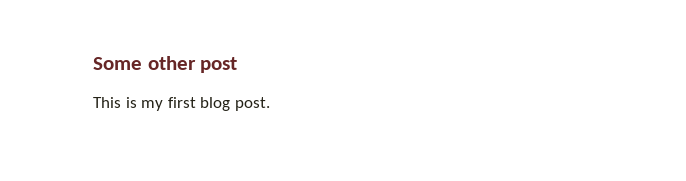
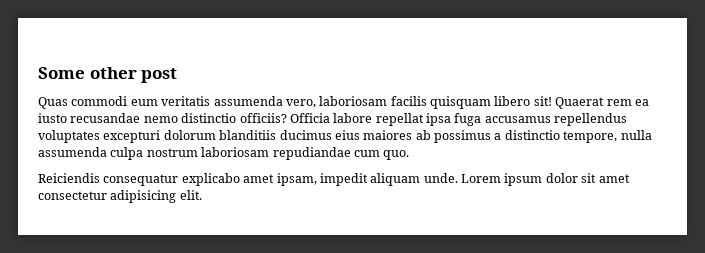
- This is my first blog post.
+ Quas commodi eum veritatis assumenda vero, laboriosam facilis quisquam libero sit! Quaerat rem ea iusto recusandae nemo distinctio officiis? Officia labore repellat ipsa fuga accusamus repellendus voluptates excepturi dolorum blanditiis ducimus eius maiores ab possimus a distinctio tempore, nulla assumenda culpa nostrum laboriosam repudiandae cum quo.
+ Reiciendis consequatur explicabo amet ipsam, impedit aliquam unde. Lorem ipsum dolor sit amet consectetur adipisicing elit.

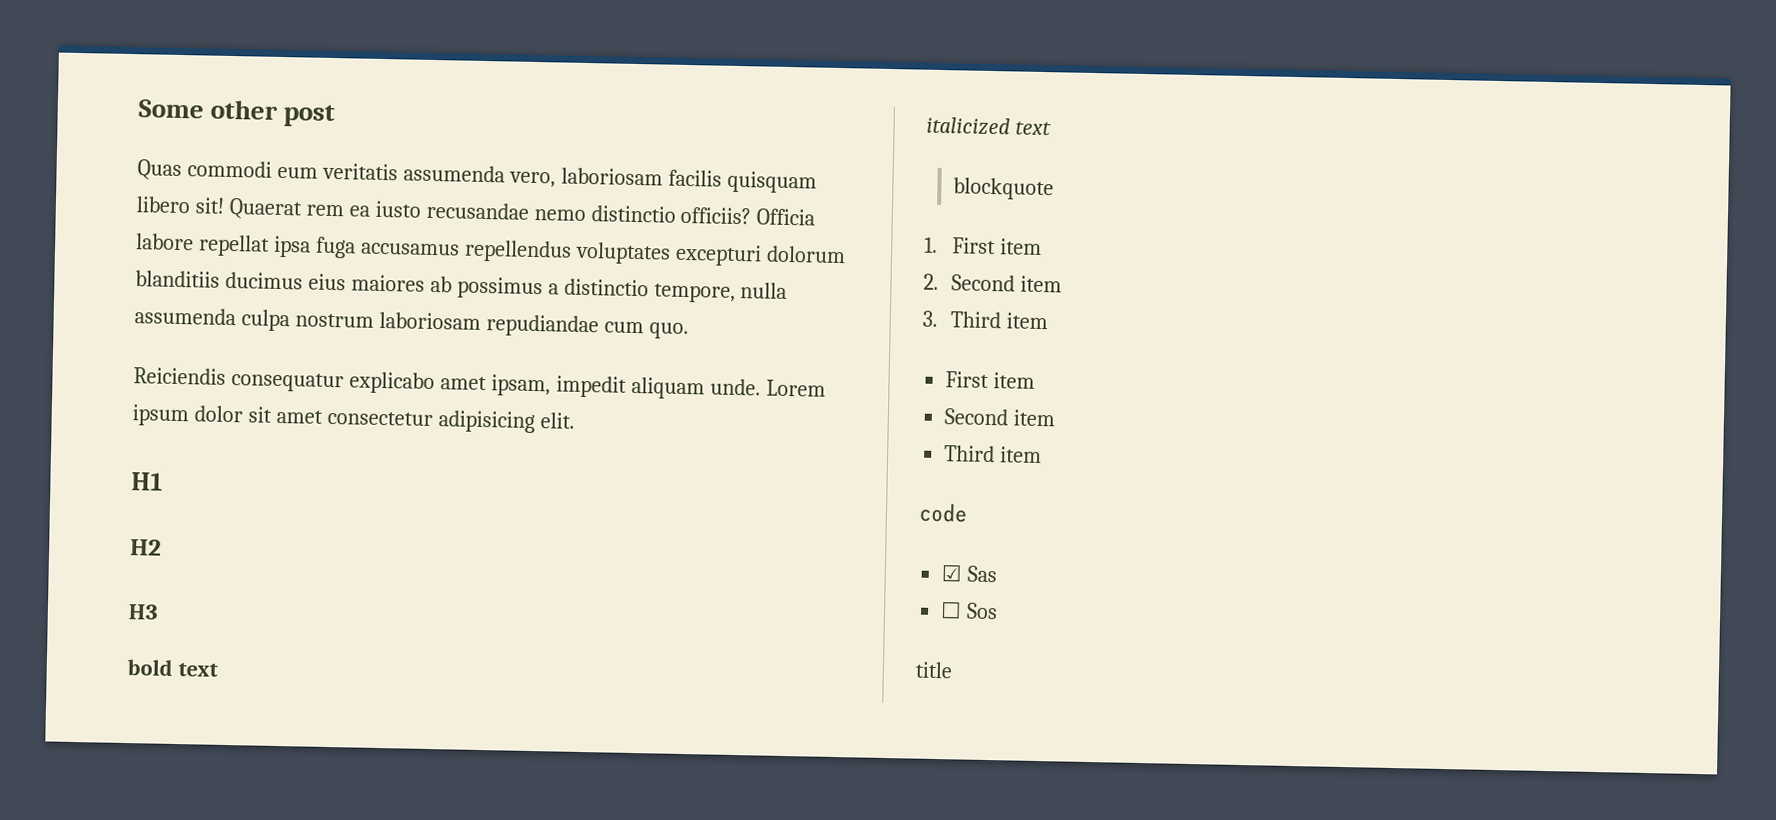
+ H1
+ H2
+ H3
+ bold text
+ italicized text
+ blockquote
+ 1. First item
+ 2. Second item
+ 3. Third item
+ First item
+ Second item
+ Third item
+ code
+ ☑ Sas
+ ☐ Sos
+ title

